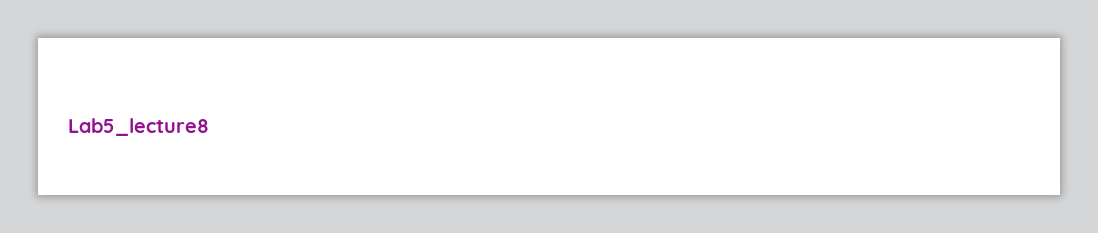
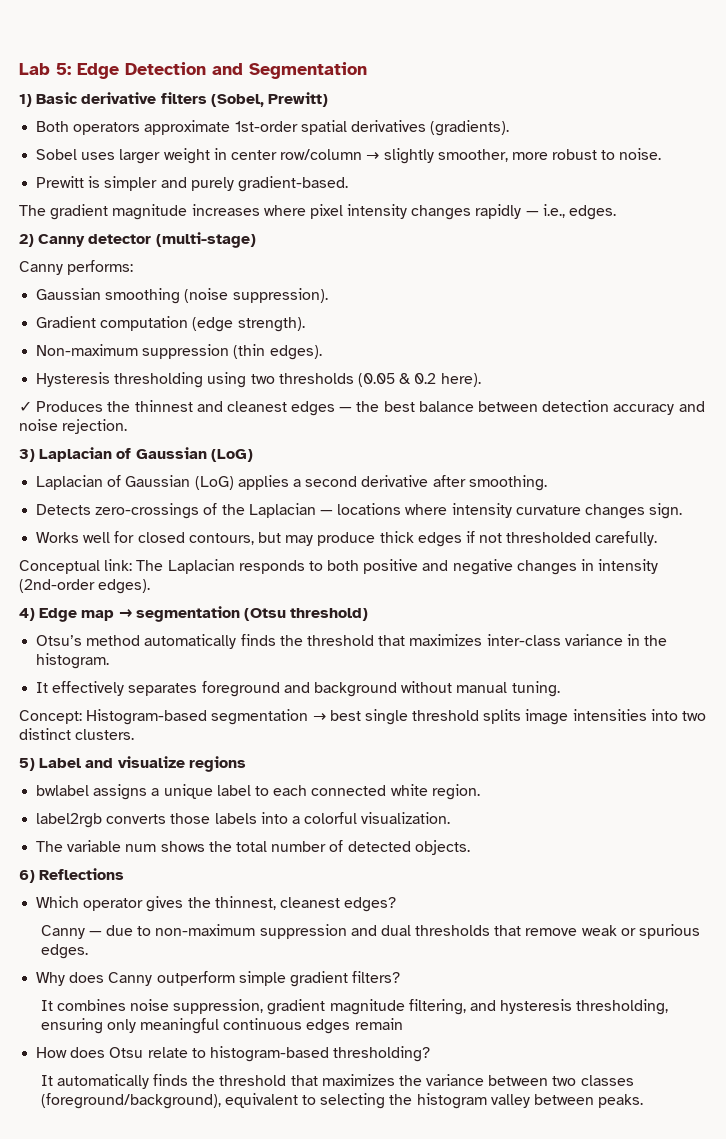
- Lab5_lecture8
+ Lab 5: Edge Detection and Segmentation
+ 1) Basic derivative filters (Sobel, Prewitt)
+ Both operators approximate 1st-order spatial derivatives (gradients).
+ Sobel uses larger weight in center row/column → slightly smoother, more robust to noise.
+ Prewitt is simpler and purely gradient-based.
+ The gradient magnitude increases where pixel intensity changes rapidly — i.e., edges.
+ 2) Canny detector (multi-stage)
+ Canny performs:
+ Gaussian smoothing (noise suppression).
+ Gradient computation (edge strength).
+ Non-maximum suppression (thin edges).
+ Hysteresis thresholding using two thresholds (0.05 & 0.2 here).
+ ✓ Produces the thinnest and cleanest edges — the best balance between detection accuracy and noise rejection.
+ 3) Laplacian of Gaussian (LoG)
+ Laplacian of Gaussian (LoG) applies a second derivative after smoothing.
+ Detects zero-crossings of the Laplacian — locations where intensity curvature changes sign.
+ Works well for closed contours, but may produce thick edges if not thresholded carefully.
+ Conceptual link: The Laplacian responds to both positive and negative changes in intensity (2nd-order edges).
+ 4) Edge map → segmentation (Otsu threshold)
+ Otsu’s method automatically finds the threshold that maximizes inter-class variance in the histogram.
+ It effectively separates foreground and background without manual tuning.
+ Concept: Histogram-based segmentation → best single threshold splits image intensities into two distinct clusters.
+ 5) Label and visualize regions
+ bwlabel assigns a unique label to each connected white region.
+ label2rgb converts those labels into a colorful visualization.
+ The variable num shows the total number of detected objects.
+ 6) Reflections
+ Which operator gives the thinnest, cleanest edges?
+ Canny — due to non-maximum suppression and dual thresholds that remove weak or spurious edges.
+ Why does Canny outperform simple gradient filters?
+ It combines noise suppression, gradient magnitude filtering, and hysteresis thresholding, ensuring only meaningful continuous edges remain
+ How does Otsu relate to histogram-based thresholding?
+ It automatically finds the threshold that maximizes the variance between two classes (foreground/background), equivalent to selecting the histogram valley between peaks.

